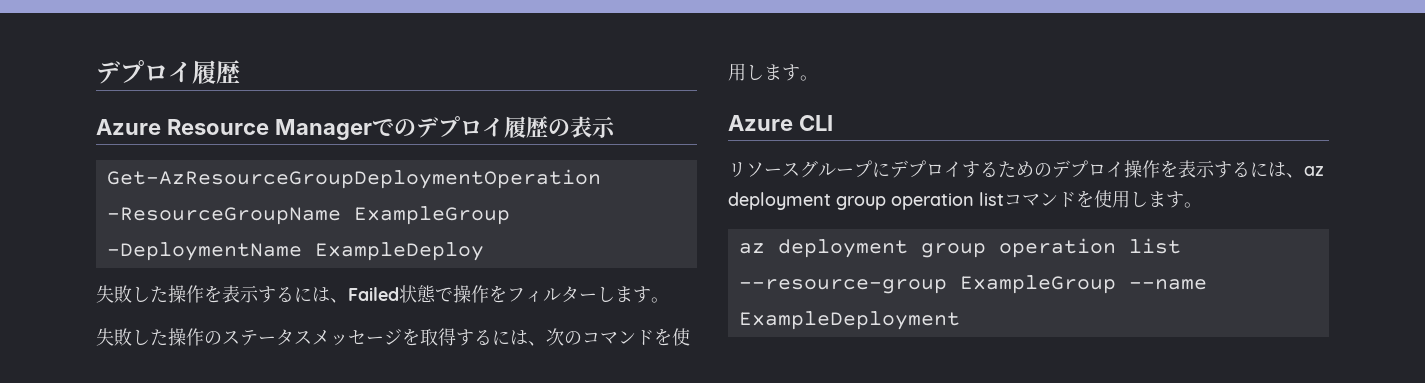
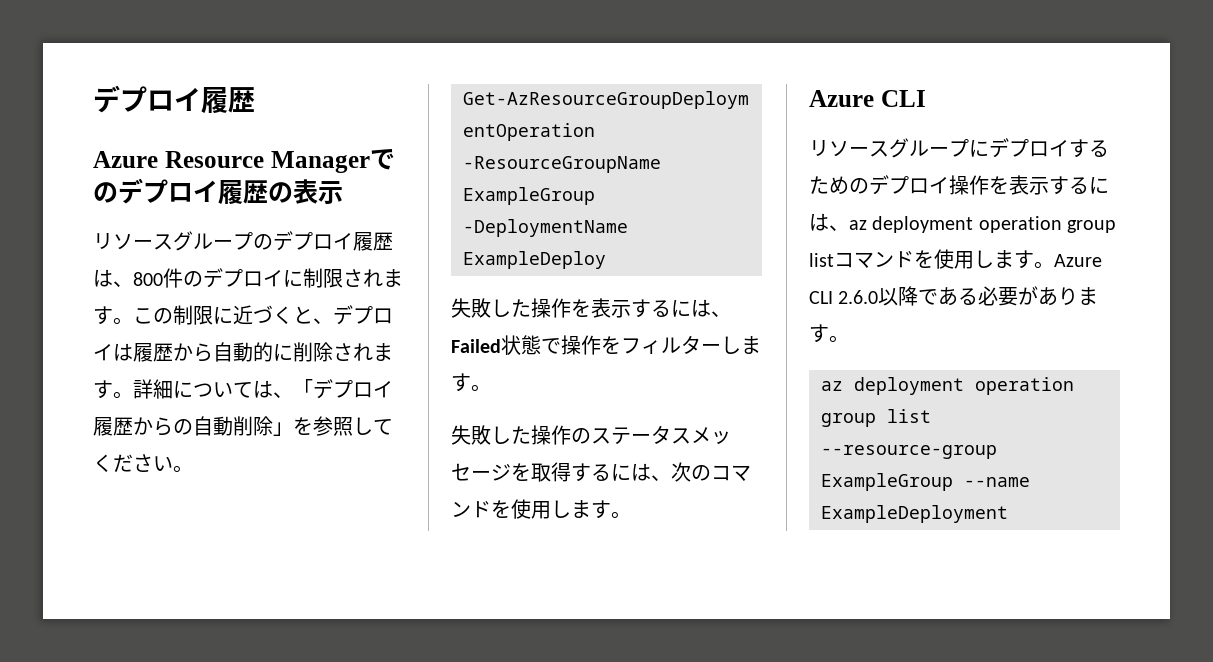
+ リソースグループのデプロイ履歴は、800件のデプロイに制限されます。この制限に近づくと、デプロイは履歴から自動的に削除されます。詳細については、「デプロイ履歴からの自動削除」を参照してください。
- リソースグループにデプロイするためのデプロイ操作を表示するには、az deployment group operation listコマンドを使用します。
- az deployment group operation list --resource-group ExampleGroup --name ExampleDeployment
+ リソースグループにデプロイするためのデプロイ操作を表示するには、az deployment operation group listコマンドを使用します。Azure CLI 2.6.0以降である必要があります。
+ az deployment operation group list --resource-group ExampleGroup --name ExampleDeployment

